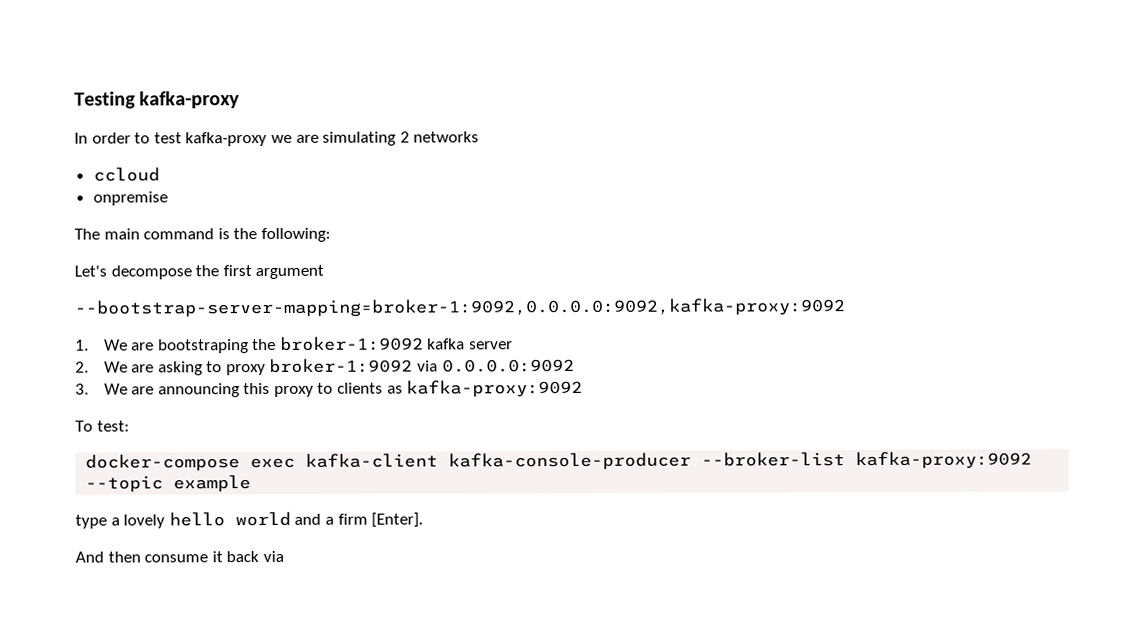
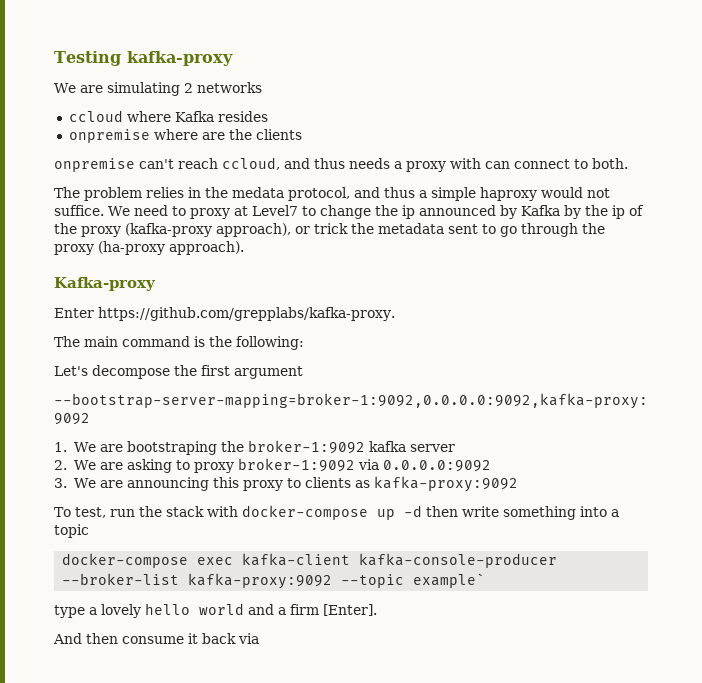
- In order to test kafka-proxy we are simulating 2 networks
+ We are simulating 2 networks
- ccloud
- onpremise
+ ccloud where Kafka resides
+ onpremise where are the clients
+ onpremise can't reach ccloud, and thus needs a proxy with can connect to both.
+ The problem relies in the medata protocol, and thus a simple haproxy would not suffice. We need to proxy at Level7 to change the ip announced by Kafka by the ip of the proxy (kafka-proxy approach), or trick the metadata sent to go through the proxy (ha-proxy approach).
+ Kafka-proxy
+ Enter https://github.com/grepplabs/kafka-proxy.
- To test:
+ To test, run the stack with docker-compose up -d then write something into a topic
- docker-compose exec kafka-client kafka-console-producer --broker-list kafka-proxy:9092 --topic example
+ docker-compose exec kafka-client kafka-console-producer --broker-list kafka-proxy:9092 --topic example`

